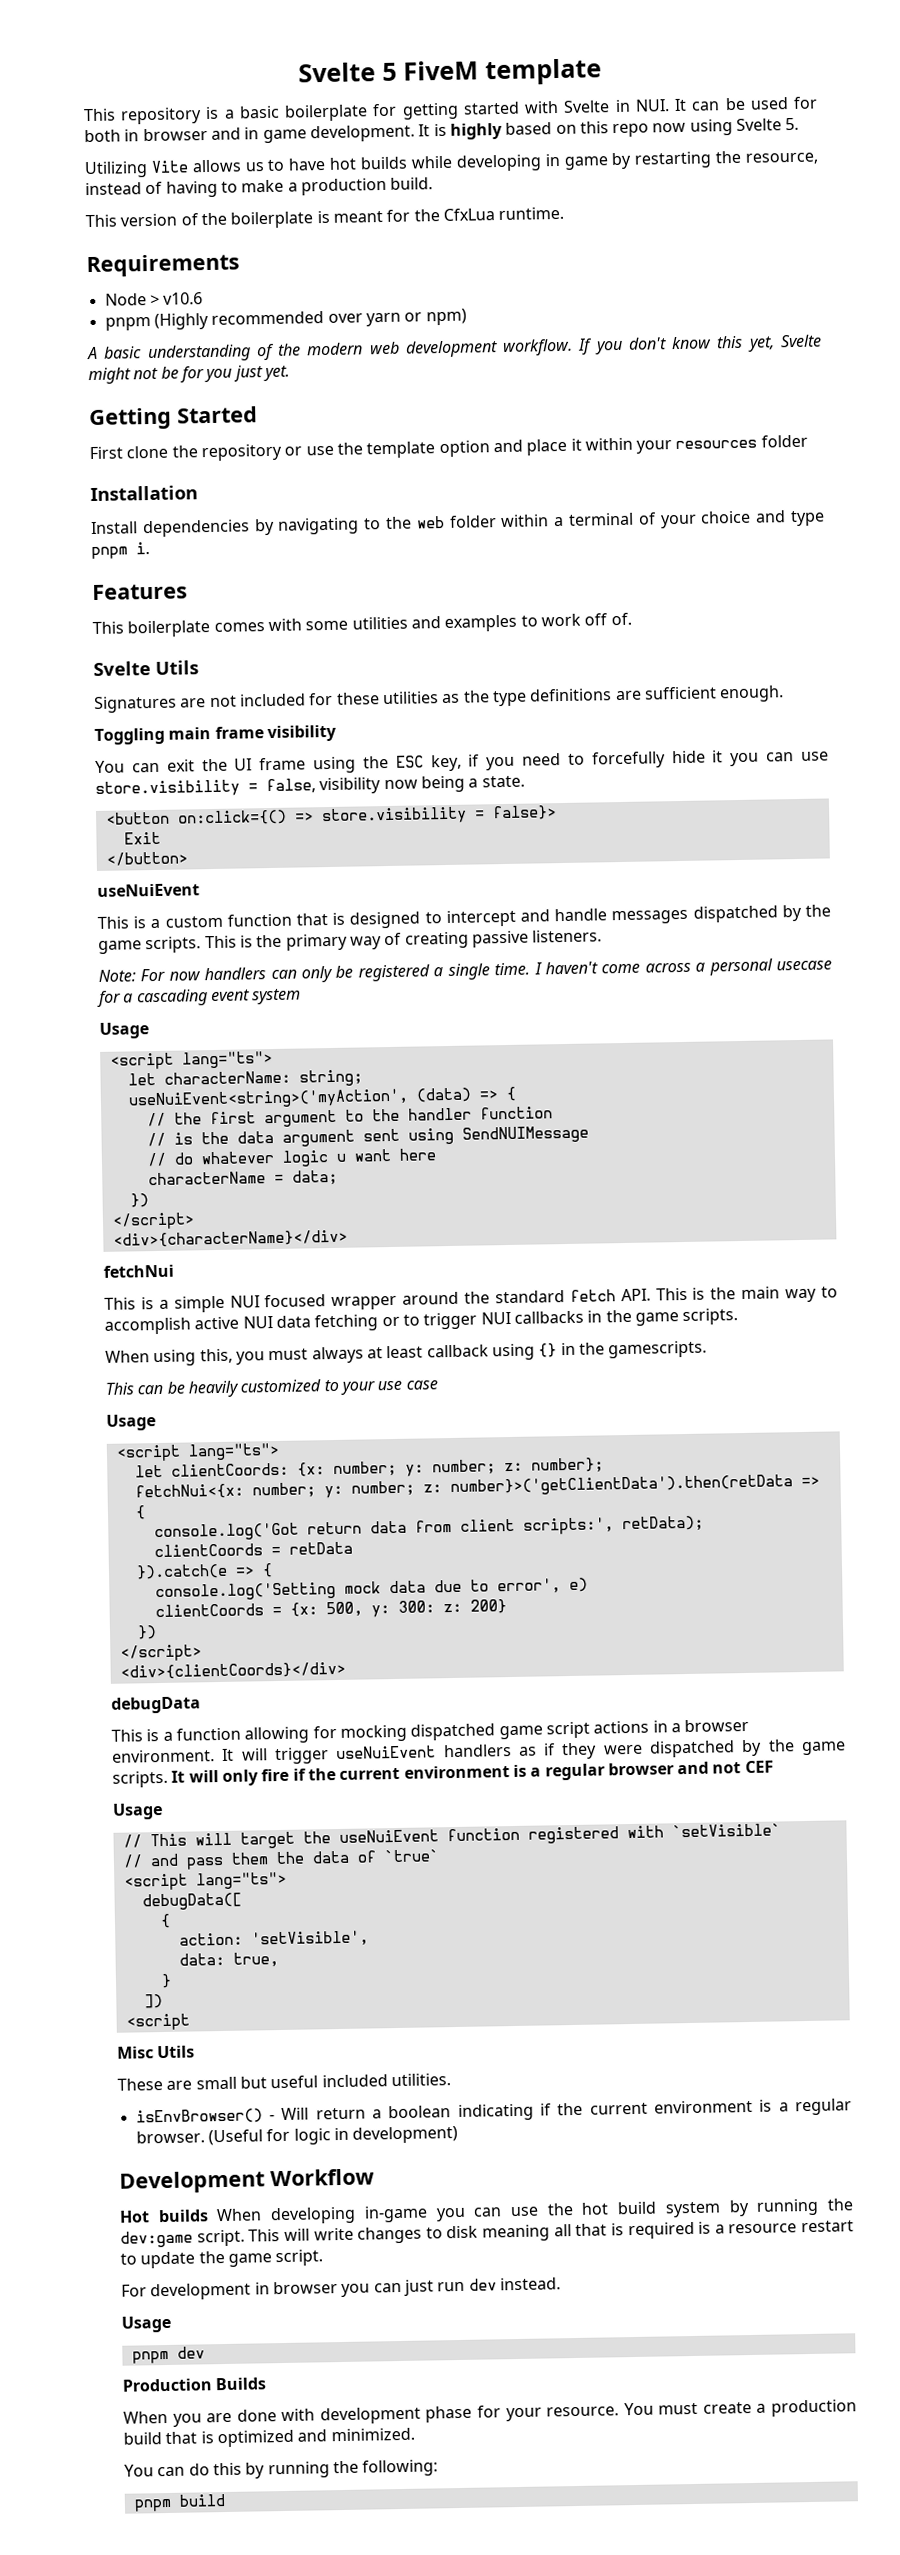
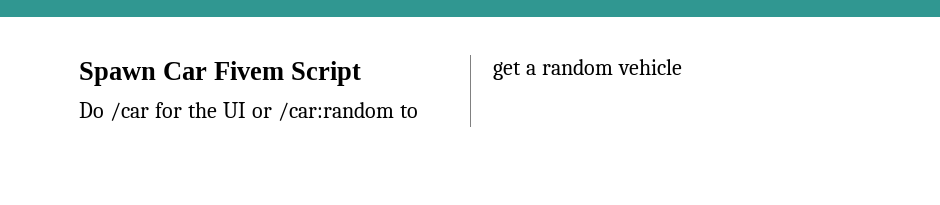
- Svelte 5 FiveM template
- This repository is a basic boilerplate for getting started with Svelte in NUI. It can be used for both in browser and in game development. It is highly based on this repo now using Svelte 5.
- Utilizing Vite allows us to have hot builds while developing in game by restarting the resource, instead of having to make a production build.
- This version of the boilerplate is meant for the CfxLua runtime.
- Requirements
- Node > v10.6
- pnpm (Highly recommended over yarn or npm)
- A basic understanding of the modern web development workflow. If you don't know this yet, Svelte might not be for you just yet.
- Getting Started
- First clone the repository or use the template option and place it within your resources folder
- Installation
- Install dependencies by navigating to the web folder within a terminal of your choice and type pnpm i.
- Features
- This boilerplate comes with some utilities and examples to work off of.
- Svelte Utils
- Signatures are not included for these utilities as the type definitions are sufficient enough.
- Toggling main frame visibility
- You can exit the UI frame using the ESC key, if you need to forcefully hide it you can use store.visibility = false, visibility now being a state.
- <button on:click={() => store.visibility = false}>
- Exit
- </button>
- useNuiEvent
- This is a custom function that is designed to intercept and handle messages dispatched by the game scripts. This is the primary way of creating passive listeners.
- Note: For now handlers can only be registered a single time. I haven't come across a personal usecase for a cascading event system
- Usage
- <script lang="ts">
- let characterName: string;
- useNuiEvent<string>('myAction', (data) => {
- // the first argument to the handler function
- // is the data argument sent using SendNUIMessage
- // do whatever logic u want here
- characterName = data;
- })
- </script>
- <div>{characterName}</div>
- fetchNui
- This is a simple NUI focused wrapper around the standard fetch API. This is the main way to accomplish active NUI data fetching or to trigger NUI callbacks in the game scripts.
- When using this, you must always at least callback using {} in the gamescripts.
- This can be heavily customized to your use case
- Usage
- <script lang="ts">
- let clientCoords: {x: number; y: number; z: number};
- fetchNui<{x: number; y: number; z: number}>('getClientData').then(retData => {
- console.log('Got return data from client scripts:', retData);
- clientCoords = retData
- }).catch(e => {
- console.log('Setting mock data due to error', e)
- clientCoords = {x: 500, y: 300: z: 200}
- })
- </script>
- <div>{clientCoords}</div>
- debugData
- This is a function allowing for mocking dispatched game script actions in a browser environment. It will trigger useNuiEvent handlers as if they were dispatched by the game scripts. It will only fire if the current environment is a regular browser and not CEF
- Usage
- // This will target the useNuiEvent function registered with `setVisible`
- // and pass them the data of `true`
- <script lang="ts">
- debugData([
- {
- action: 'setVisible',
- data: true,
- }
- ])
- <script
- Misc Utils
- These are small but useful included utilities.
- isEnvBrowser() - Will return a boolean indicating if the current environment is a regular browser. (Useful for logic in development)
- Development Workflow
- Hot builds When developing in-game you can use the hot build system by running the dev:game script. This will write changes to disk meaning all that is required is a resource restart to update the game script.
- For development in browser you can just run dev instead.
- Usage
- pnpm dev
- Production Builds
- When you are done with development phase for your resource. You must create a production build that is optimized and minimized.
- You can do this by running the following:
- pnpm build
+ Spawn Car Fivem Script
+ Do /car for the UI or /car:random to get a random vehicle

